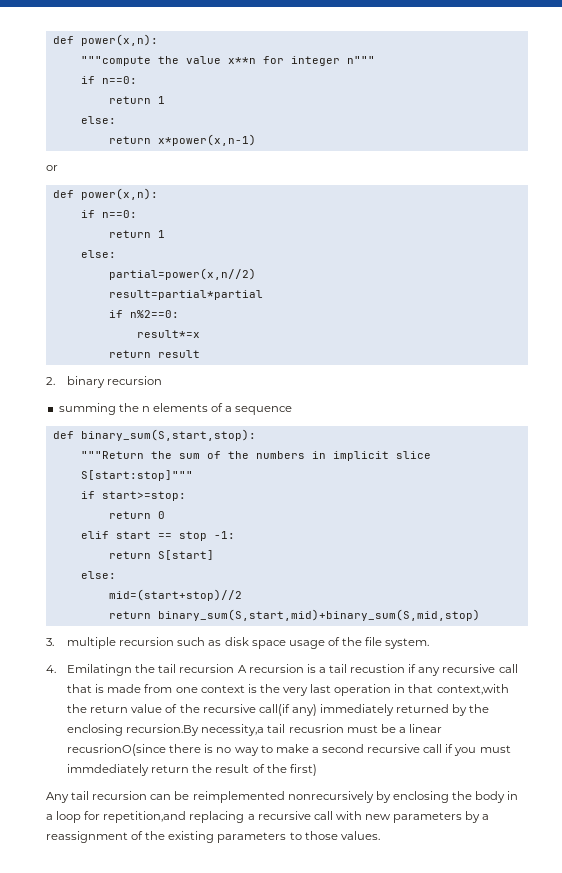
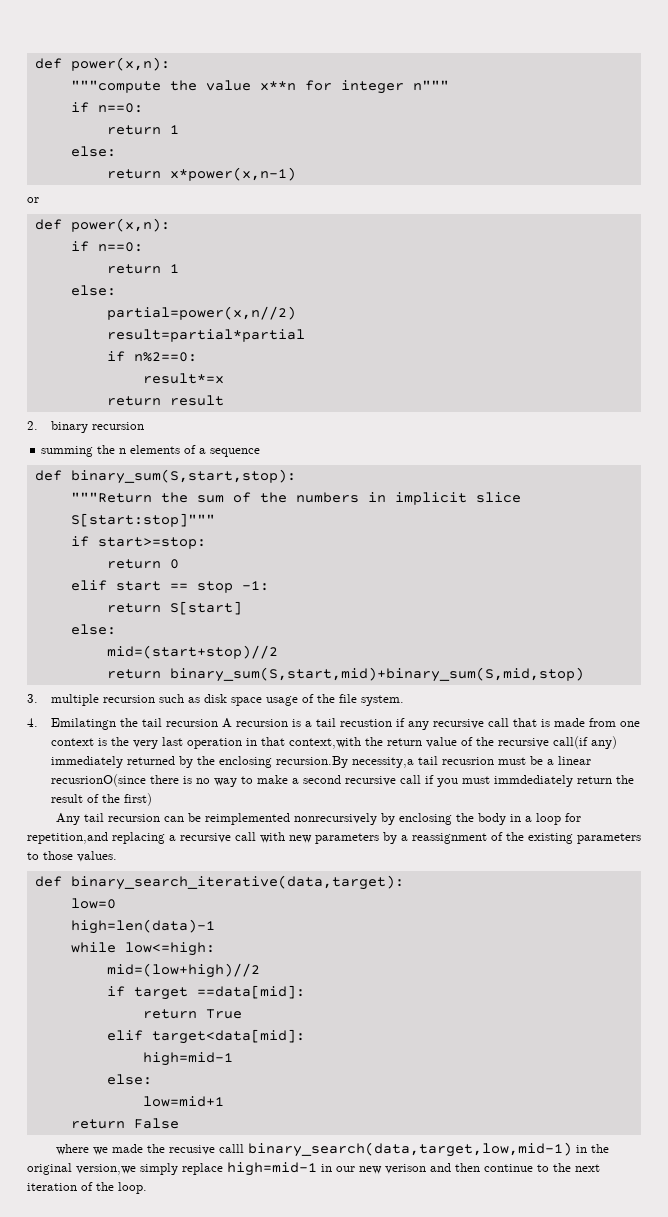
+ def binary_search_iterative(data,target):
+ low=0
+ high=len(data)-1
+ while low<=high:
+ mid=(low+high)//2
+ if target ==data[mid]:
+ return True
+ elif target<data[mid]:
+ high=mid-1
+ else:
+ low=mid+1
+ return False
+ where we made the recusive calll binary_search(data,target,low,mid-1) in the original version,we simply replace high=mid-1 in our new verison and then continue to the next iteration of the loop.

